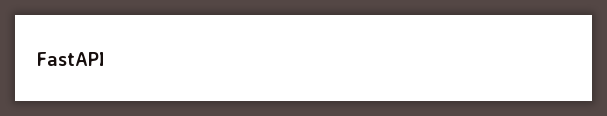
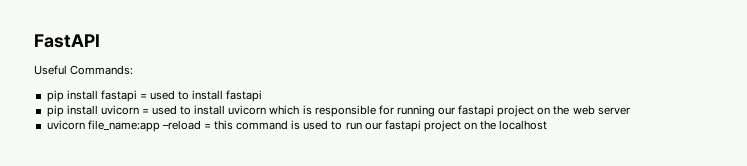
+ Useful Commands:
+ pip install fastapi = used to install fastapi
+ pip install uvicorn = used to install uvicorn which is responsible for running our fastapi project on the web server
+ uvicorn file_name:app –reload = this command is used to run our fastapi project on the localhost

